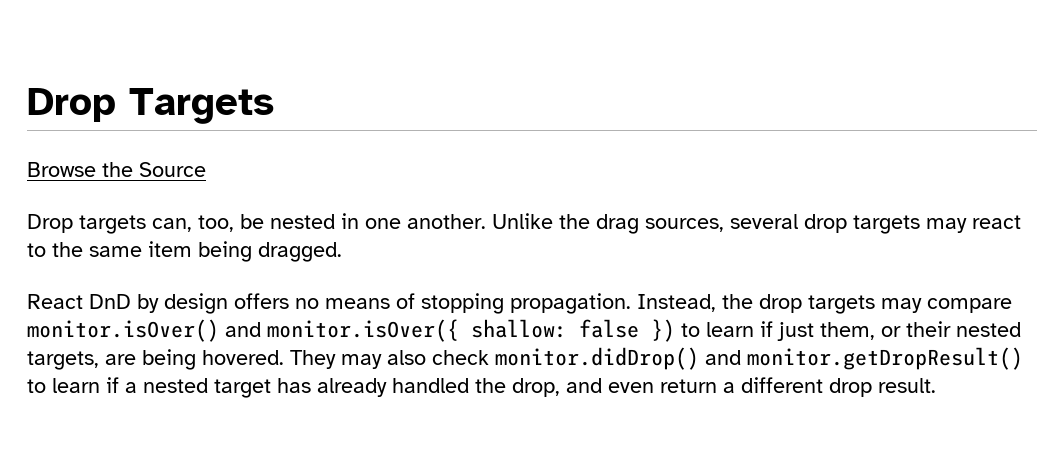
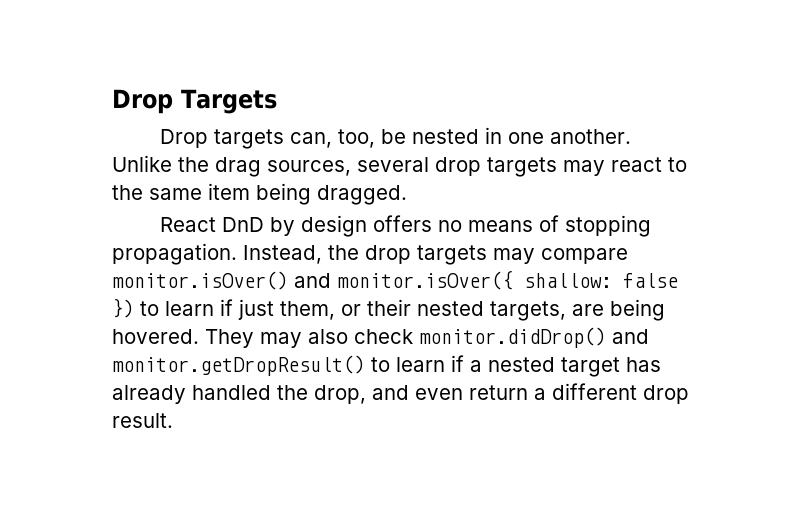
- Browse the Source

